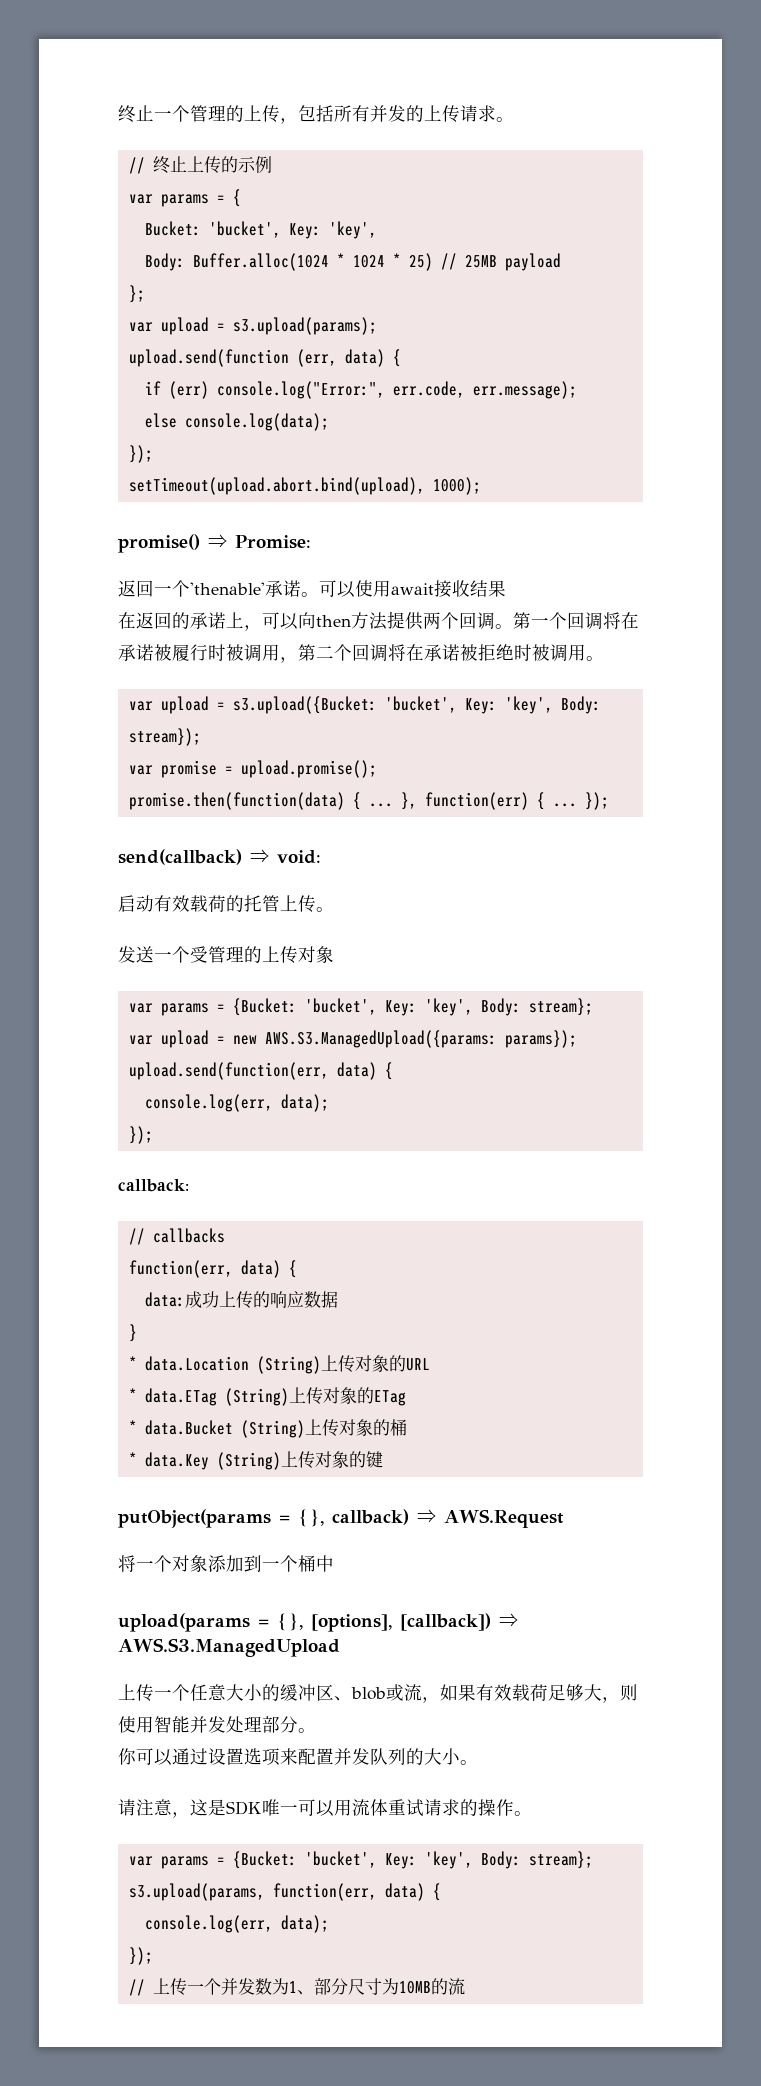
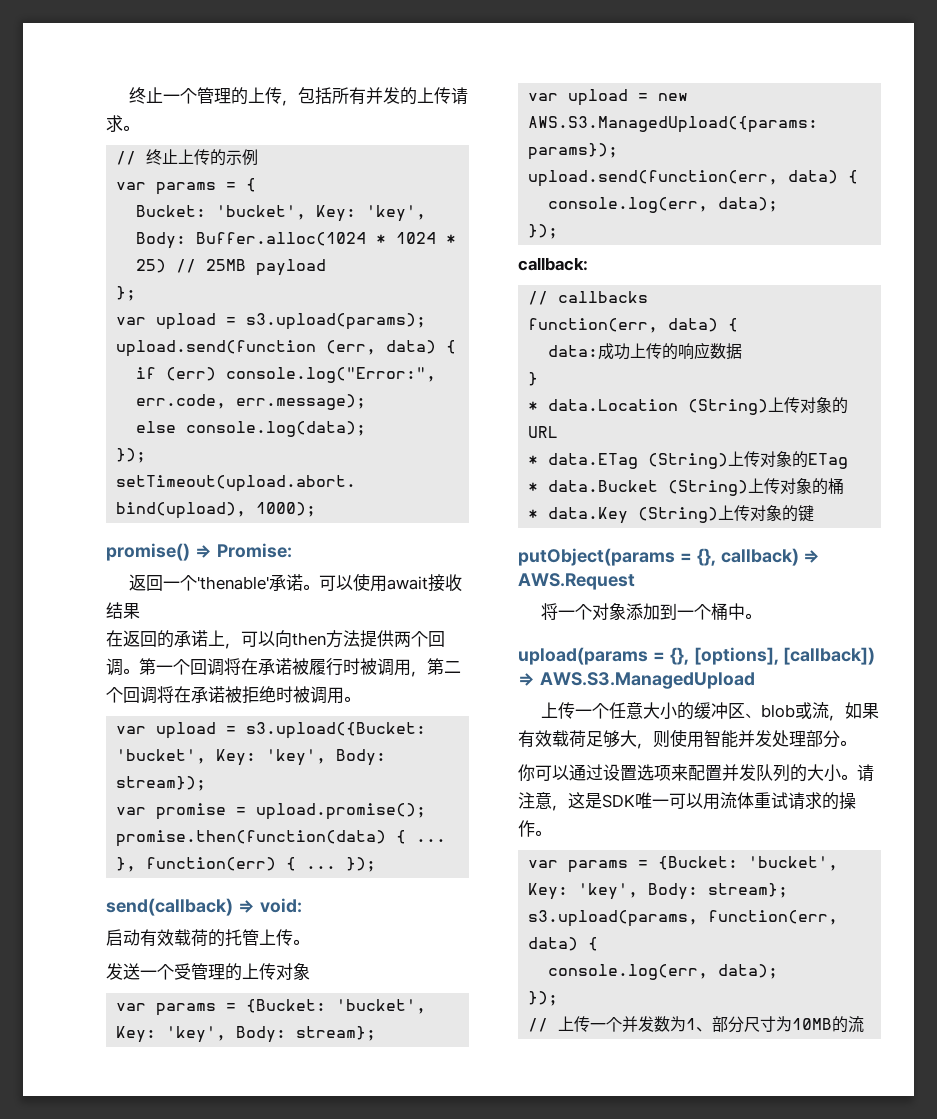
- 将一个对象添加到一个桶中
+ 将一个对象添加到一个桶中。
- 你可以通过设置选项来配置并发队列的大小。
- 请注意，这是SDK唯一可以用流体重试请求的操作。
+ 你可以通过设置选项来配置并发队列的大小。请注意，这是SDK唯一可以用流体重试请求的操作。

